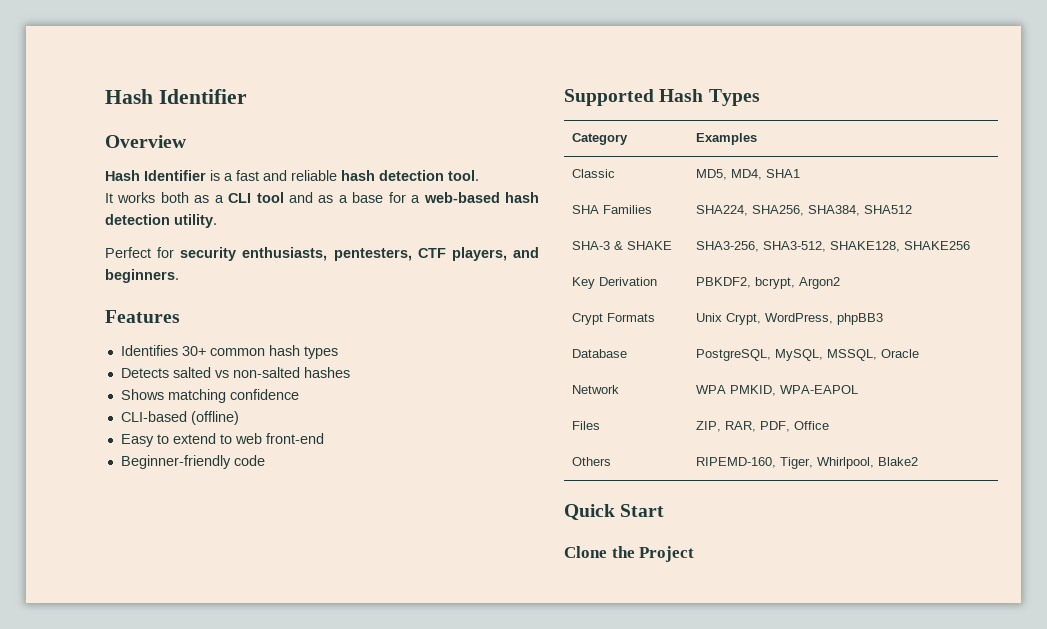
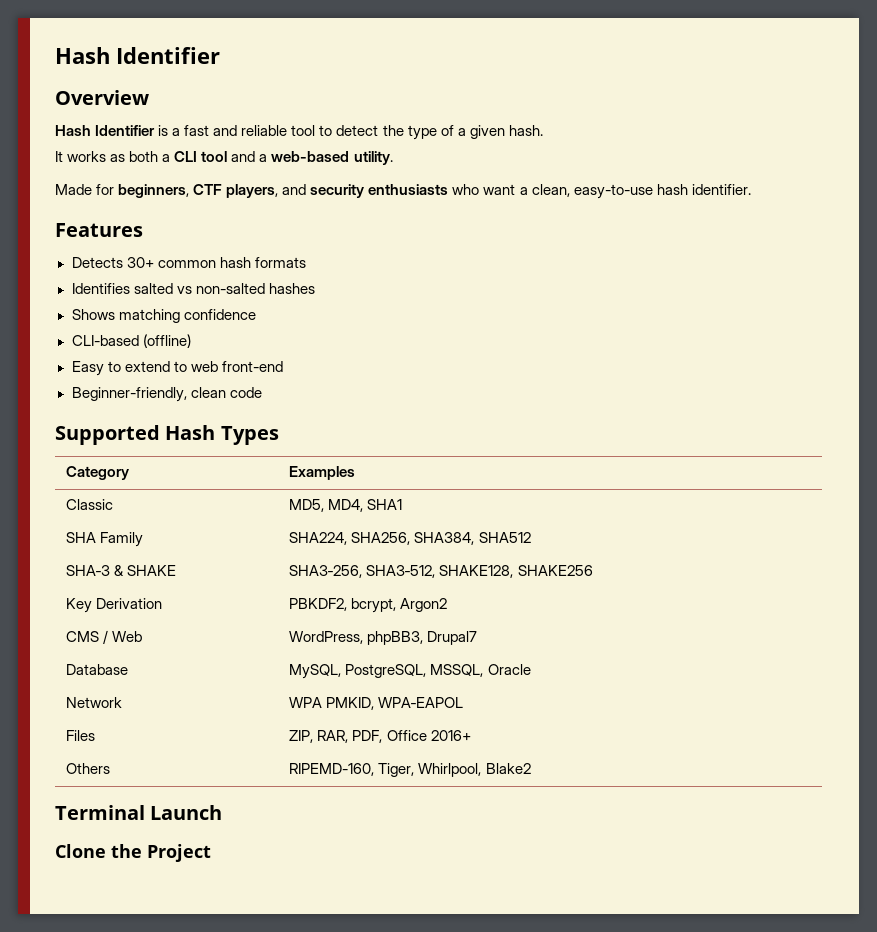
- Hash Identifier is a fast and reliable hash detection tool.
+ Hash Identifier is a fast and reliable tool to detect the type of a given hash.
- It works both as a CLI tool and as a base for a web-based hash detection utility.
- Perfect for security enthusiasts, pentesters, CTF players, and beginners.
+ It works as both a CLI tool and a web-based utility.
+ Made for beginners, CTF players, and security enthusiasts who want a clean, easy-to-use hash identifier.
- Identifies 30+ common hash types
- Detects salted vs non-salted hashes
+ Detects 30+ common hash formats
+ Identifies salted vs non-salted hashes
- Beginner‑friendly code
+ Beginner-friendly, clean code
- SHA Families | SHA224, SHA256, SHA384, SHA512
+ SHA Family | SHA224, SHA256, SHA384, SHA512
- Crypt Formats | Unix Crypt, WordPress, phpBB3
+ CMS / Web | WordPress, phpBB3, Drupal7
- Database | PostgreSQL, MySQL, MSSQL, Oracle
+ Database | MySQL, PostgreSQL, MSSQL, Oracle
- Files | ZIP, RAR, PDF, Office
+ Files | ZIP, RAR, PDF, Office 2016+
- Quick Start
+ Terminal Launch

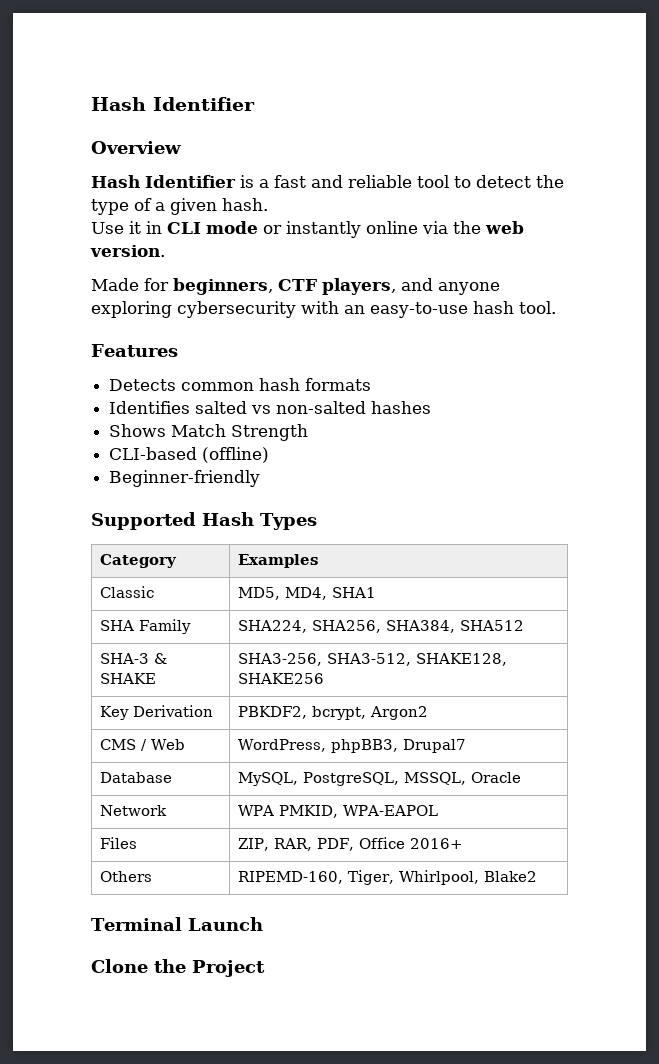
- It works as both a CLI tool and a web-based utility.
+ Use it in CLI mode or instantly online via the web version.
- Made for beginners, CTF players, and security enthusiasts who want a clean, easy-to-use hash identifier.
+ Made for beginners, CTF players, and anyone exploring cybersecurity with an easy-to-use hash tool.
- Detects 30+ common hash formats
+ Detects common hash formats
- Shows matching confidence
+ Shows Match Strength
- Easy to extend to web front-end
- Beginner-friendly, clean code
+ Beginner-friendly

